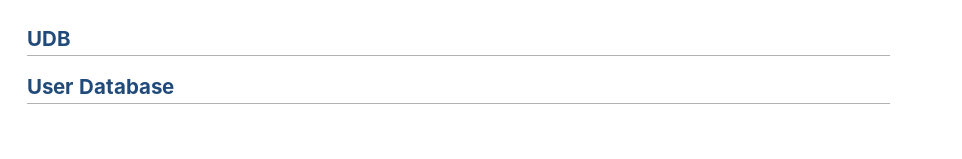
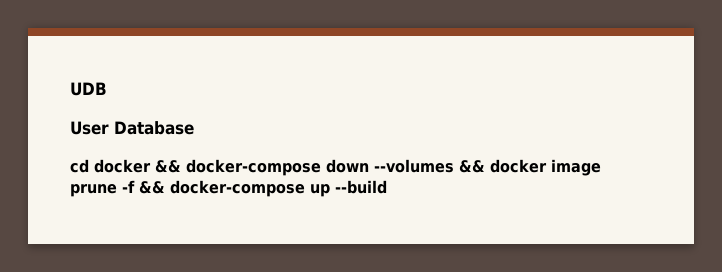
+ cd docker && docker-compose down --volumes && docker image prune -f && docker-compose up --build

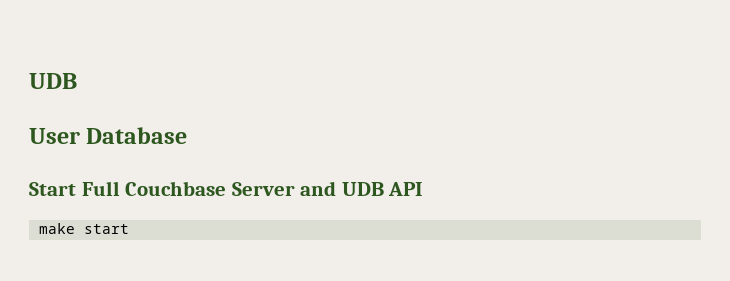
- cd docker && docker-compose down --volumes && docker image prune -f && docker-compose up --build
+ Start Full Couchbase Server and UDB API
+ make start

